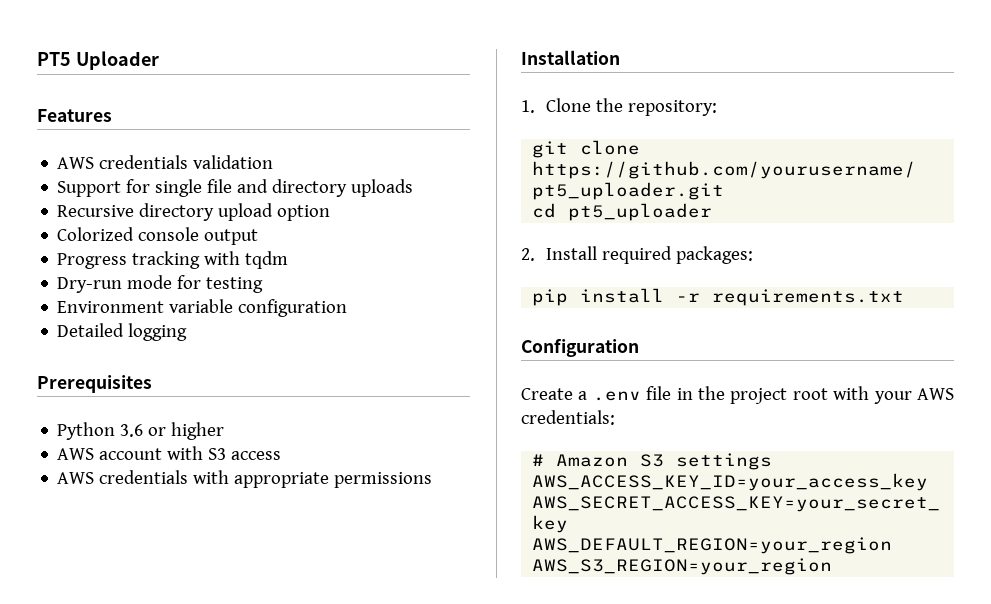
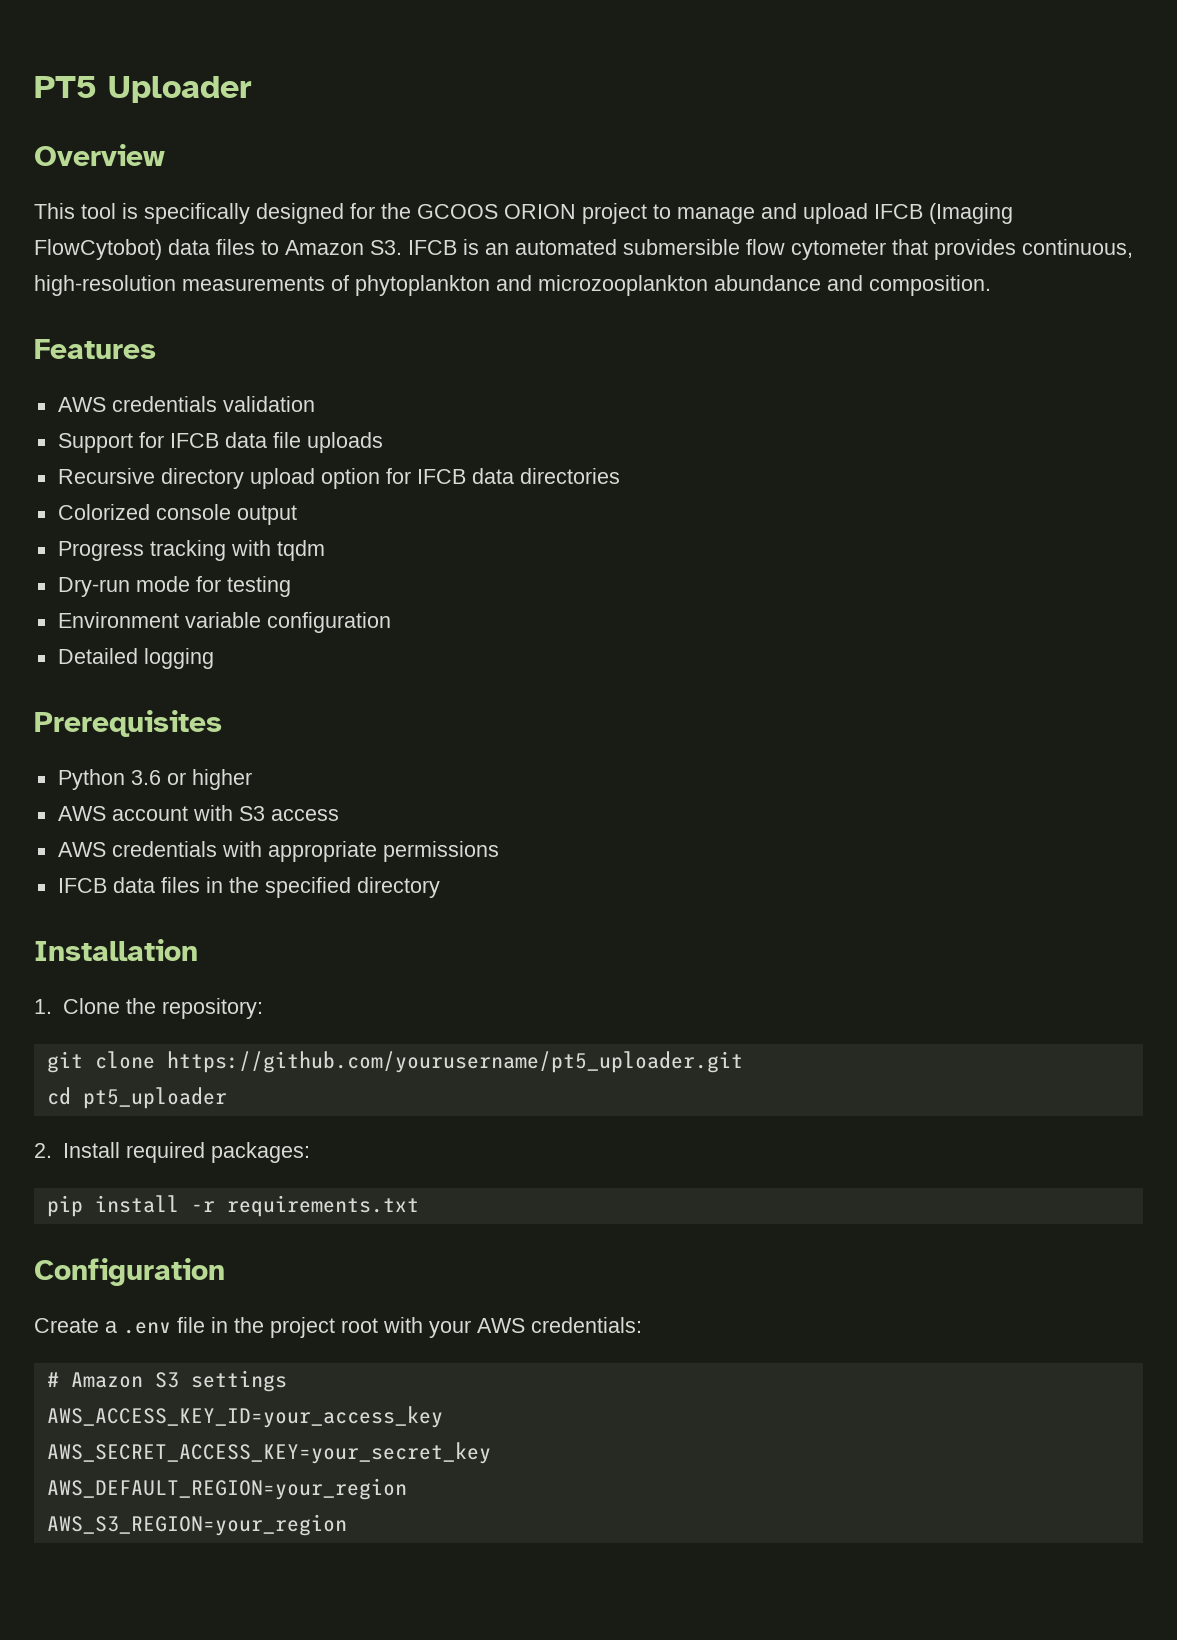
+ Overview
+ This tool is specifically designed for the GCOOS ORION project to manage and upload IFCB (Imaging FlowCytobot) data files to Amazon S3. IFCB is an automated submersible flow cytometer that provides continuous, high-resolution measurements of phytoplankton and microzooplankton abundance and composition.
- Support for single file and directory uploads
+ Support for IFCB data file uploads
- Recursive directory upload option
+ Recursive directory upload option for IFCB data directories
+ IFCB data files in the specified directory

